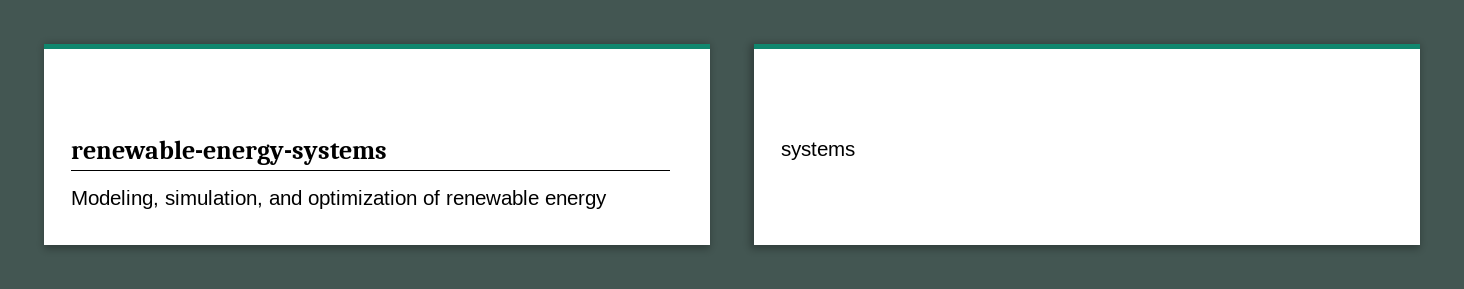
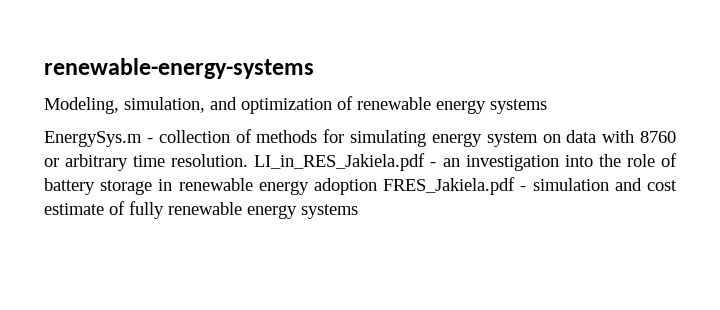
+ EnergySys.m - collection of methods for simulating energy system on data with 8760 or arbitrary time resolution. LI_in_RES_Jakiela.pdf - an investigation into the role of battery storage in renewable energy adoption FRES_Jakiela.pdf - simulation and cost estimate of fully renewable energy systems

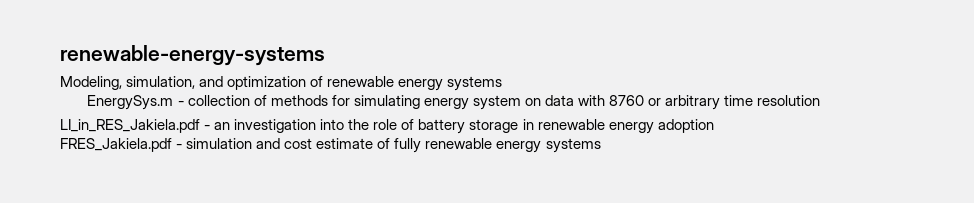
- EnergySys.m - collection of methods for simulating energy system on data with 8760 or arbitrary time resolution. LI_in_RES_Jakiela.pdf - an investigation into the role of battery storage in renewable energy adoption FRES_Jakiela.pdf - simulation and cost estimate of fully renewable energy systems
+ EnergySys.m - collection of methods for simulating energy system on data with 8760 or arbitrary time resolution
+ LI_in_RES_Jakiela.pdf - an investigation into the role of battery storage in renewable energy adoption
+ FRES_Jakiela.pdf - simulation and cost estimate of fully renewable energy systems

